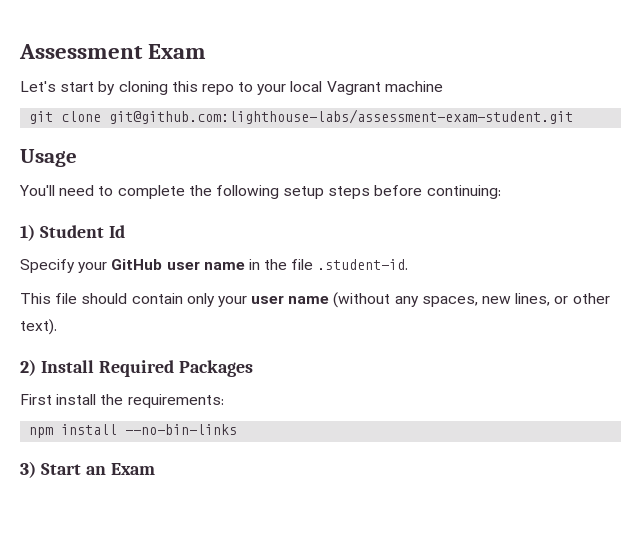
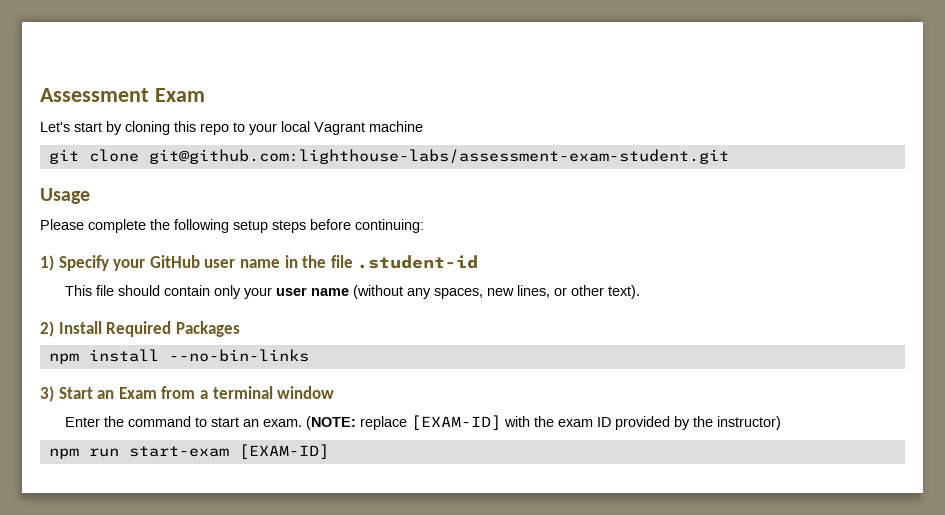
- You'll need to complete the following setup steps before continuing:
+ Please complete the following setup steps before continuing:
- 1) Student Id
- Specify your GitHub user name in the file .student-id.
+ 1) Specify your GitHub user name in the file .student-id
- First install the requirements:
- 3) Start an Exam
+ 3) Start an Exam from a terminal window
+ Enter the command to start an exam. (NOTE: replace [EXAM-ID] with the exam ID provided by the instructor)
+ npm run start-exam [EXAM-ID]

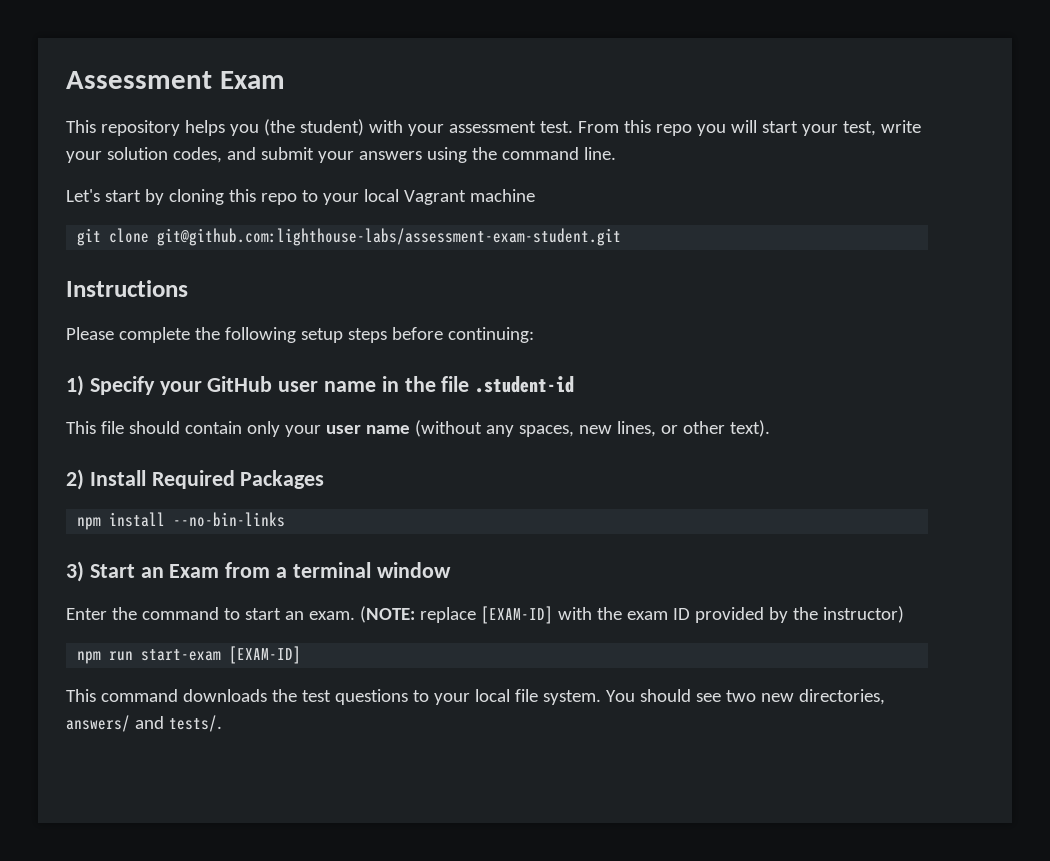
+ This repository helps you (the student) with your assessment test. From this repo you will start your test, write your solution codes, and submit your answers using the command line.
- Usage
+ Instructions
+ This command downloads the test questions to your local file system. You should see two new directories, answers/ and tests/.

